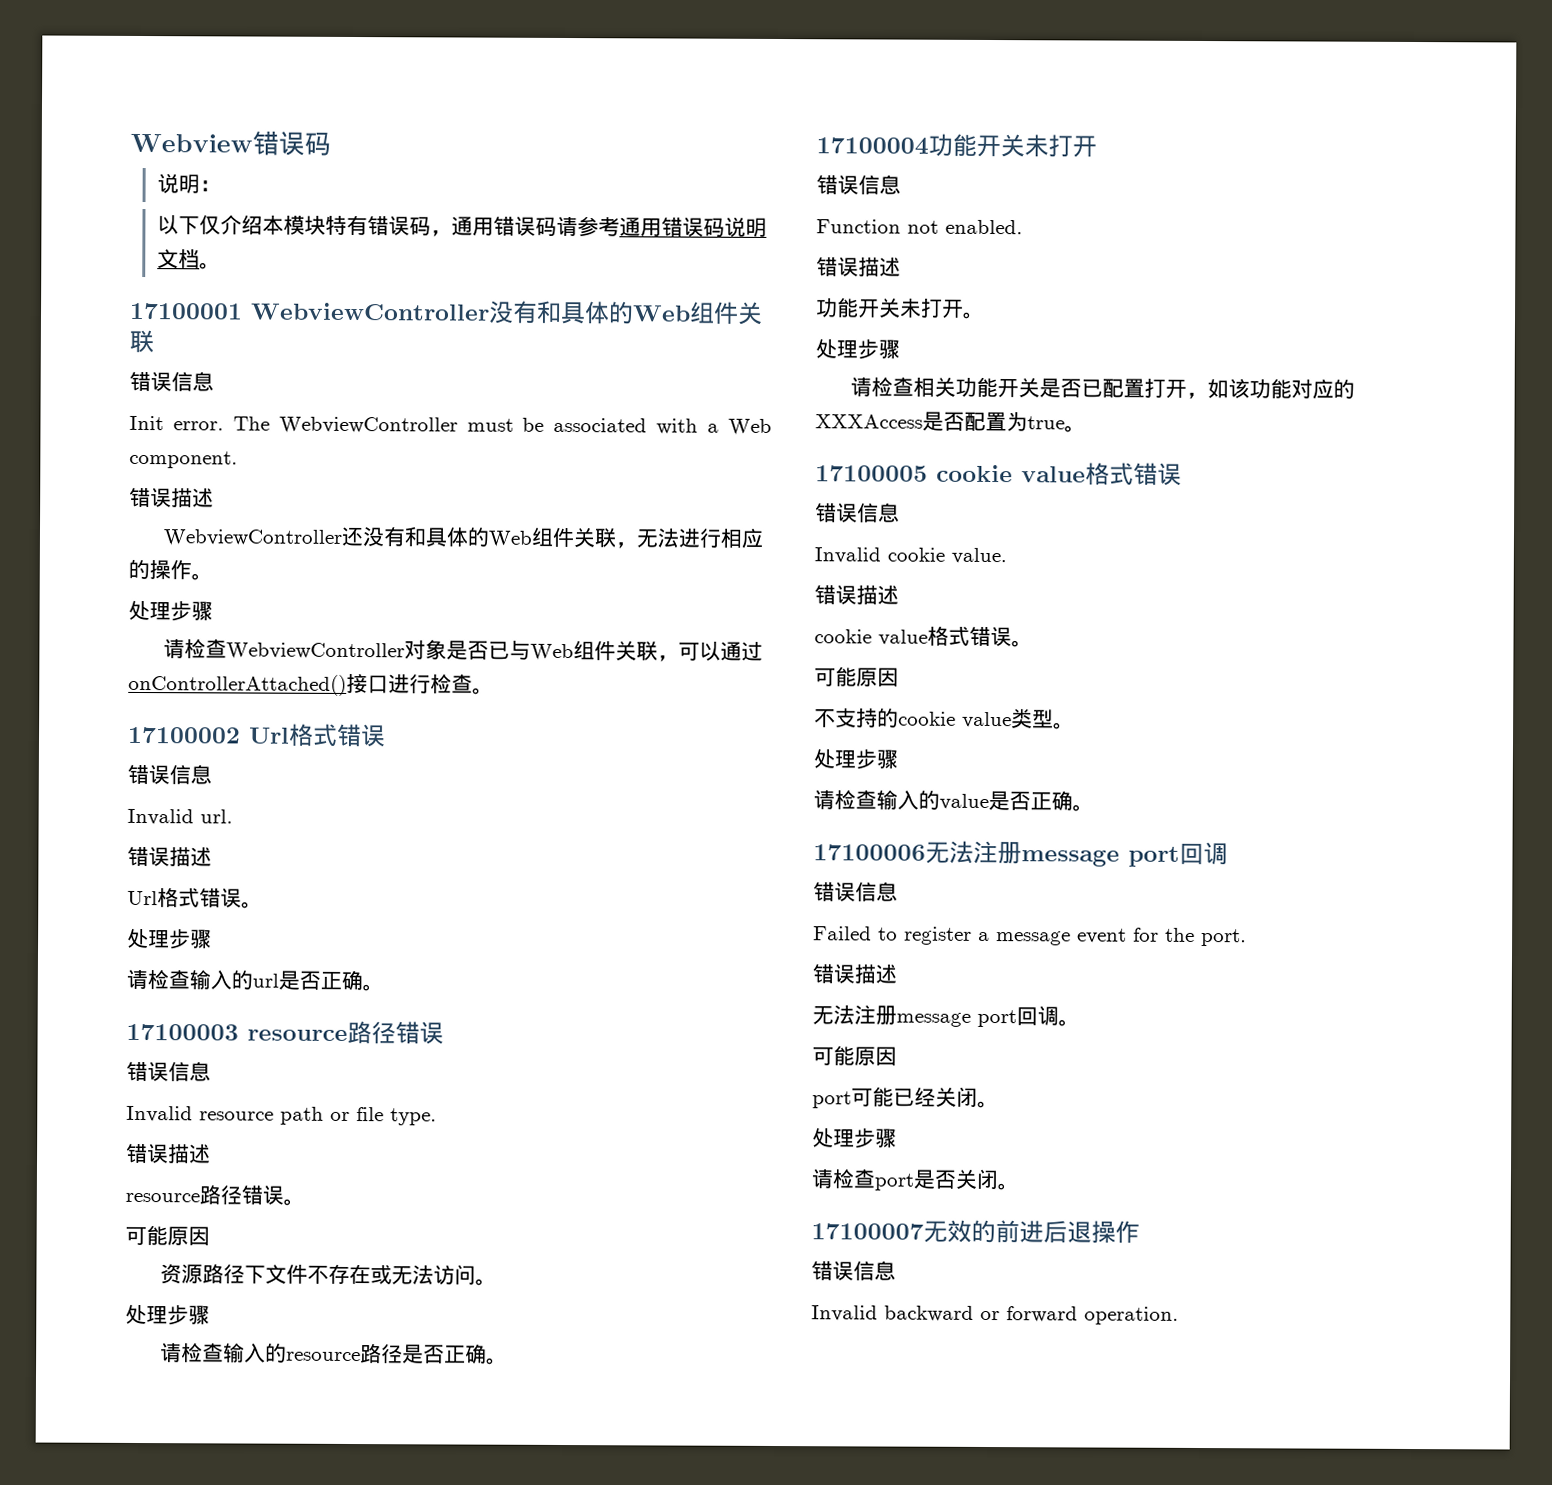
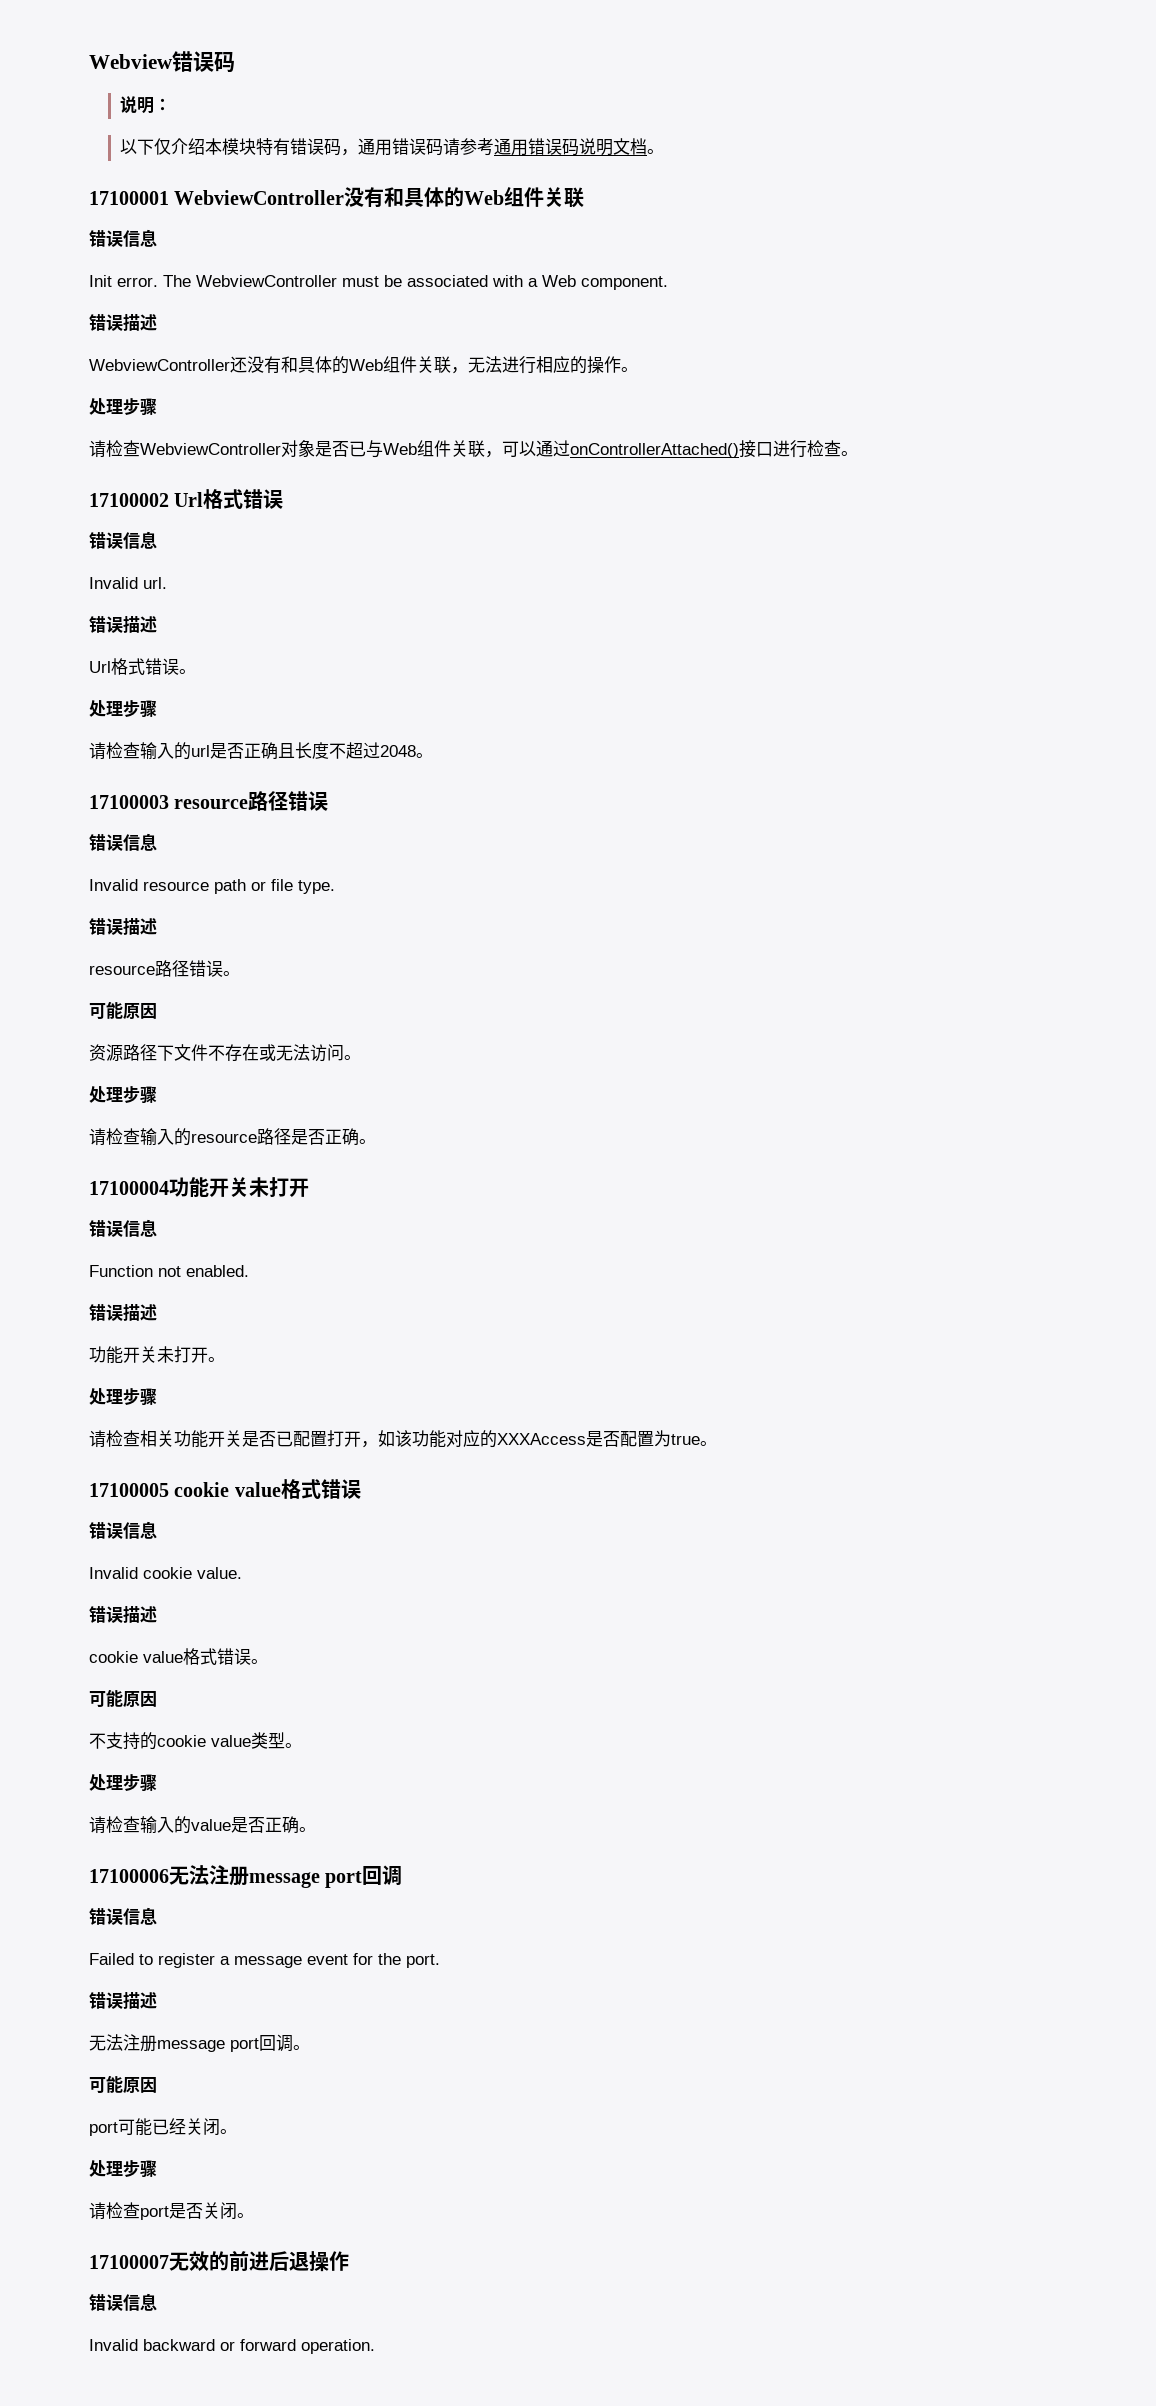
- 请检查输入的url是否正确。
+ 请检查输入的url是否正确且长度不超过2048。

